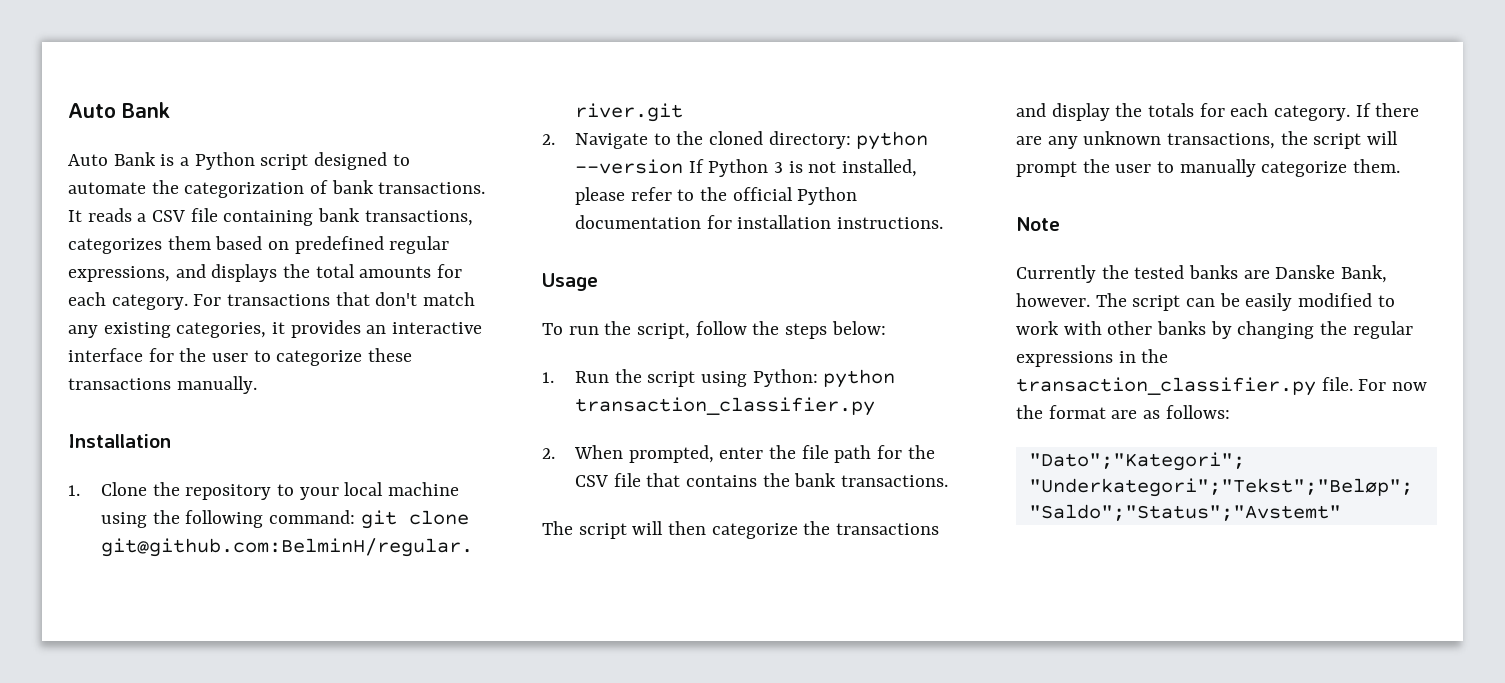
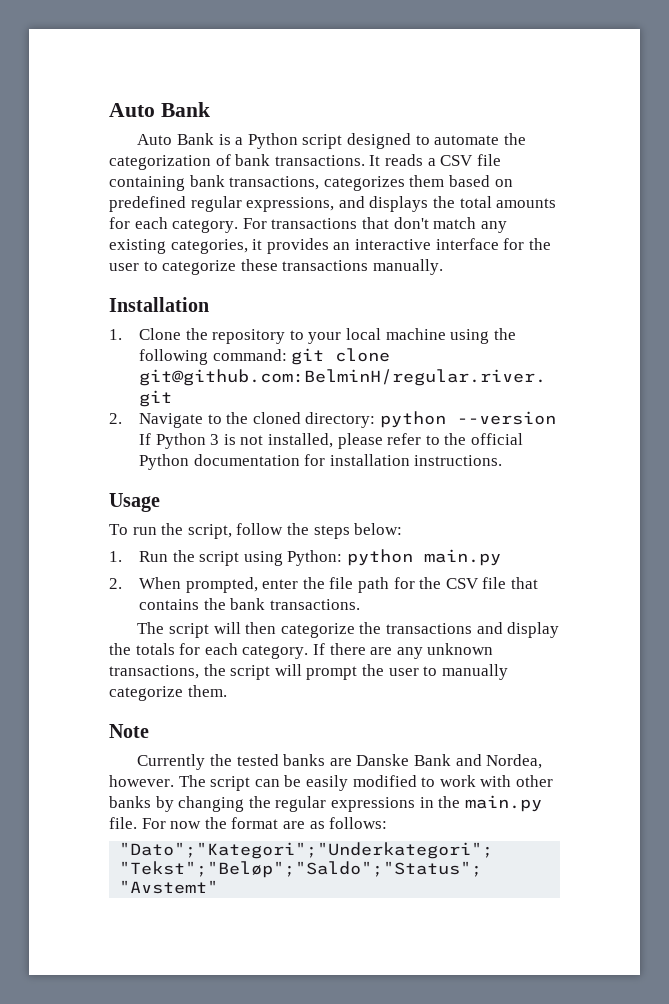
- 1. Run the script using Python: python transaction_classifier.py
+ 1. Run the script using Python: python main.py
- Currently the tested banks are Danske Bank, however.
+ Currently the tested banks are Danske Bank and Nordea, however.
- The script can be easily modified to work with other banks by changing the regular expressions in the transaction_classifier.py file.
+ The script can be easily modified to work with other banks by changing the regular expressions in the main.py file.

